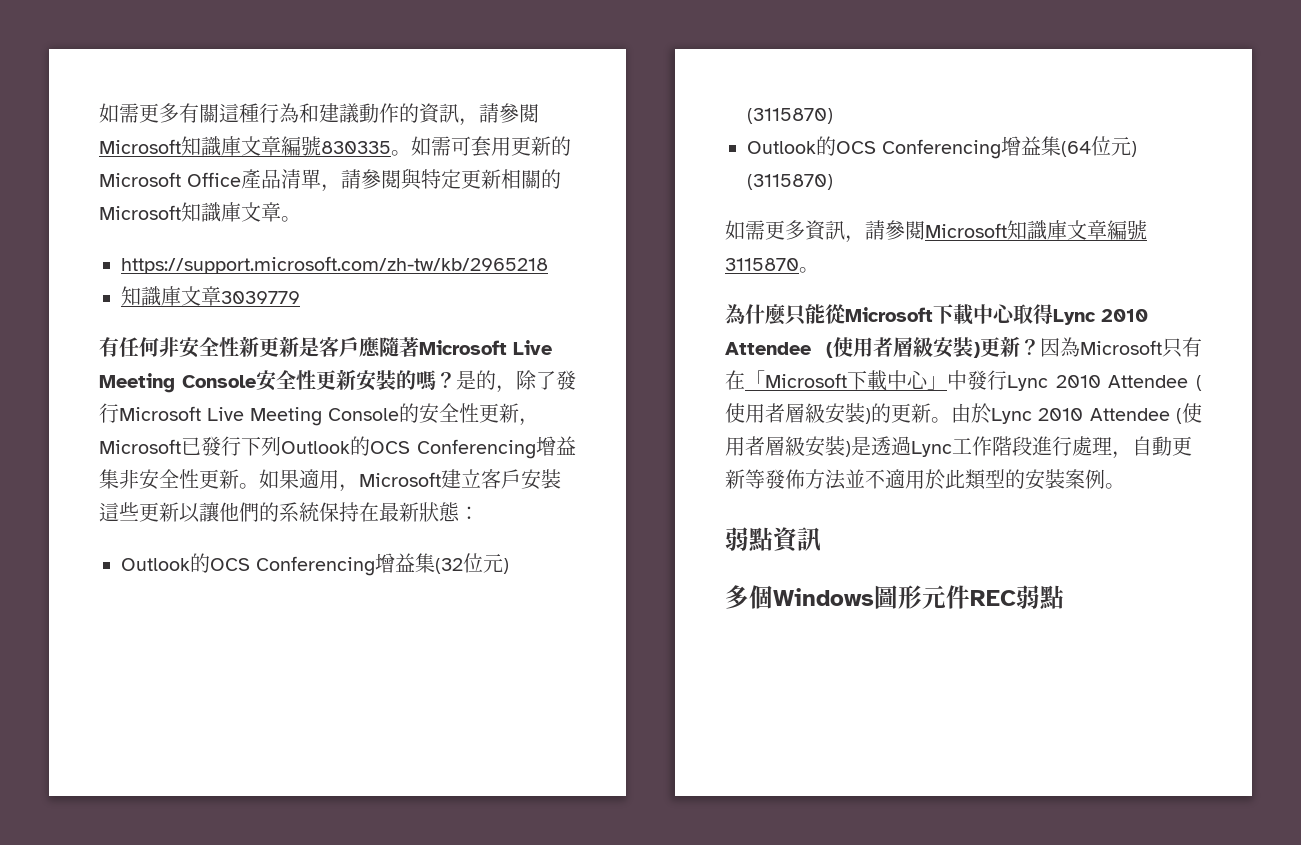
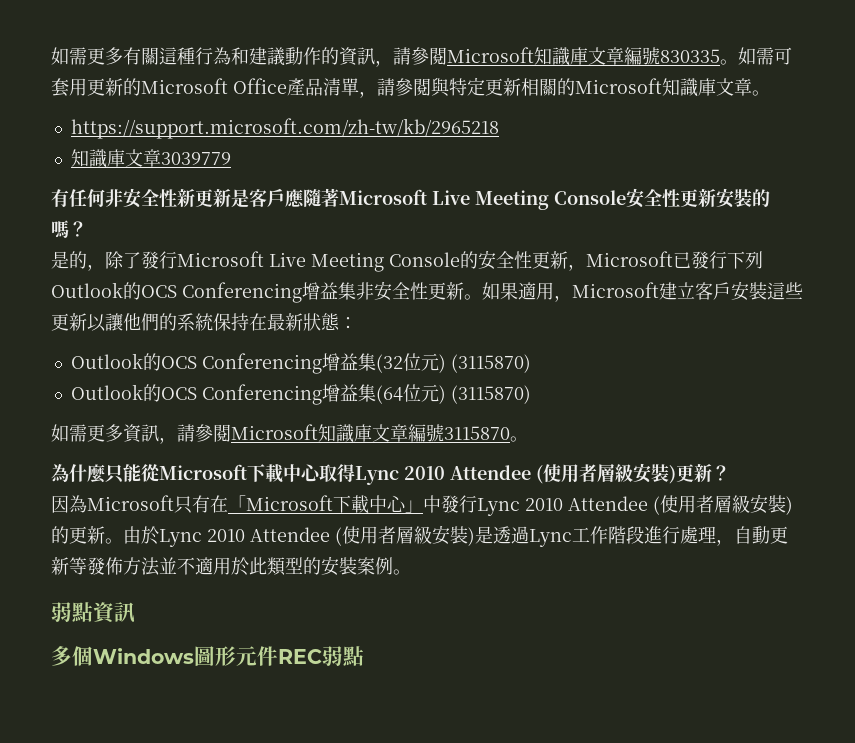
- 有任何非安全性新更新是客戶應隨著Microsoft Live Meeting Console安全性更新安裝的嗎？是的，除了發行Microsoft Live Meeting Console的安全性更新，Microsoft已發行下列Outlook的OCS Conferencing增益集非安全性更新。
+ 有任何非安全性新更新是客戶應隨著Microsoft Live Meeting Console安全性更新安裝的嗎？
+ 是的，除了發行Microsoft Live Meeting Console的安全性更新，Microsoft已發行下列Outlook的OCS Conferencing增益集非安全性更新。
- 為什麼只能從Microsoft下載中心取得Lync 2010 Attendee (使用者層級安裝)更新？因為Microsoft只有在「Microsoft下載中心」中發行Lync 2010 Attendee (使用者層級安裝)的更新。
+ 為什麼只能從Microsoft下載中心取得Lync 2010 Attendee (使用者層級安裝)更新？
+ 因為Microsoft只有在「Microsoft下載中心」中發行Lync 2010 Attendee (使用者層級安裝)的更新。

